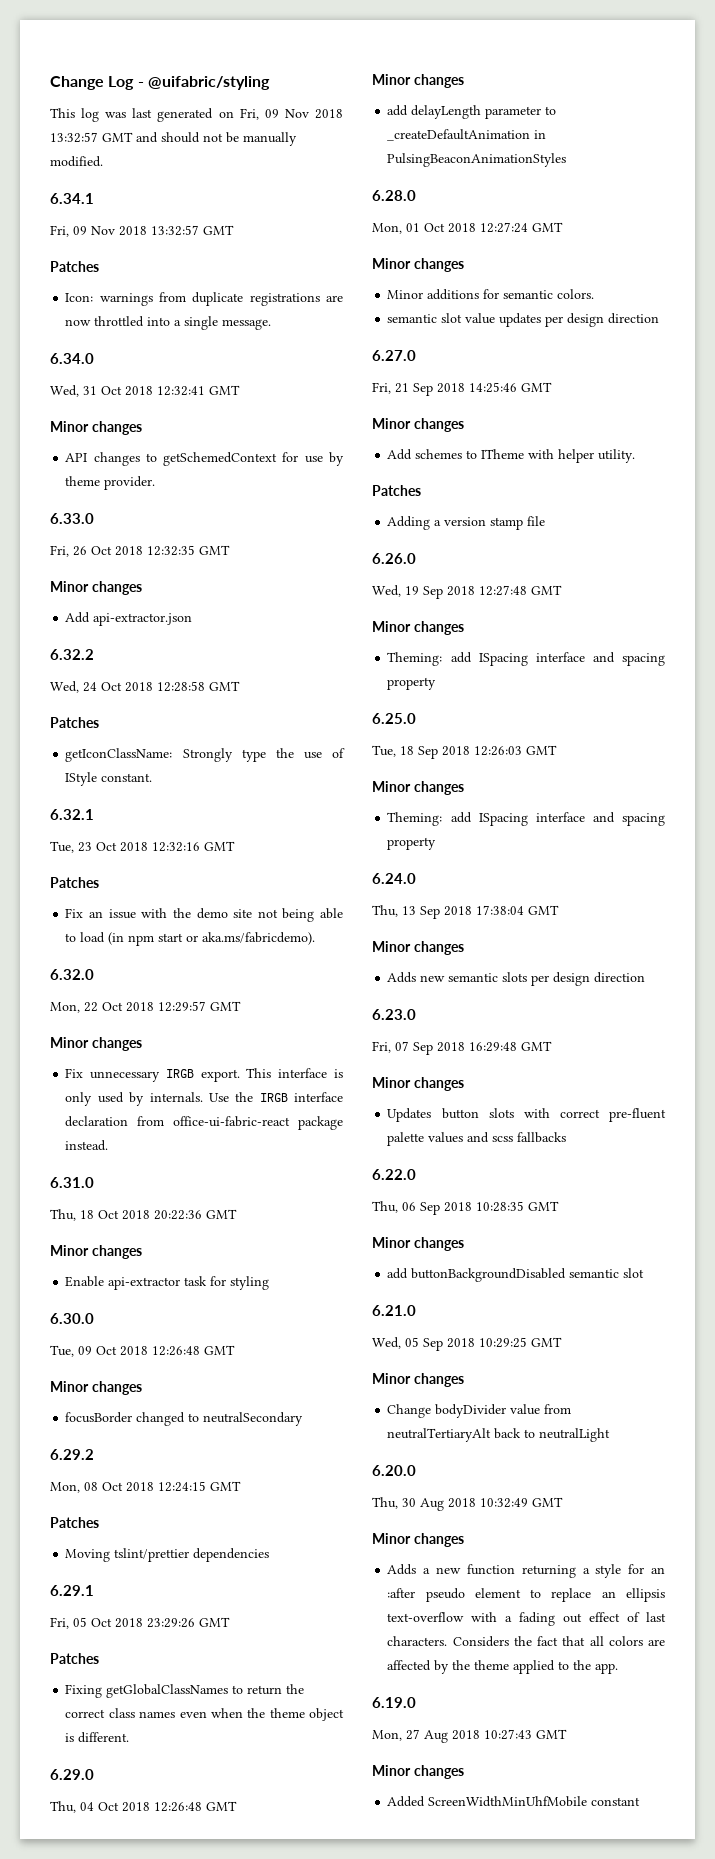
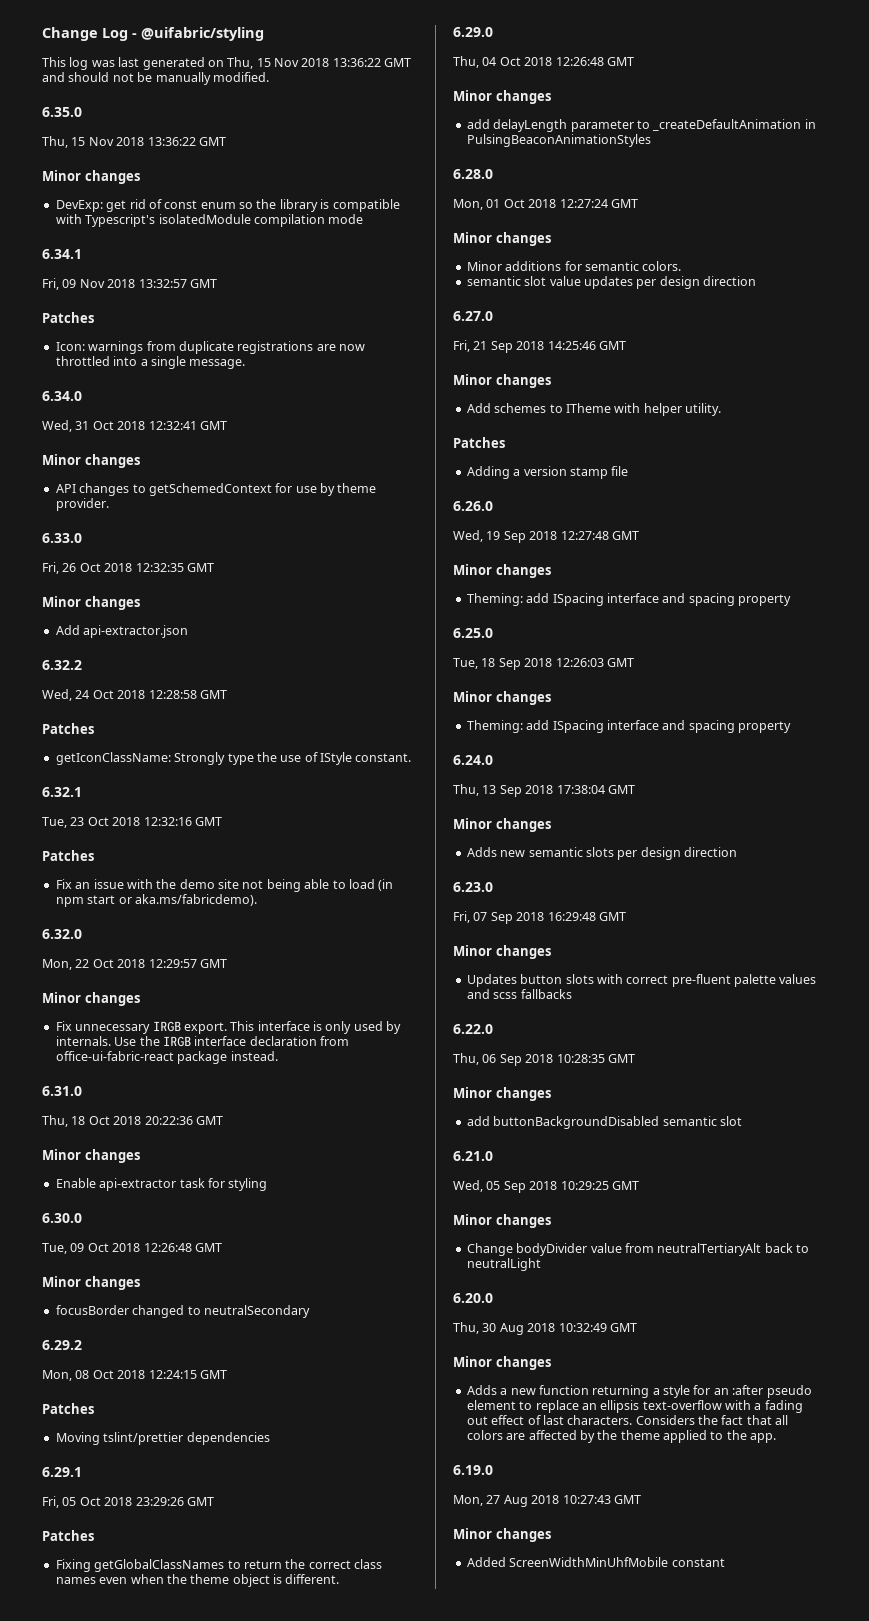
- This log was last generated on Fri, 09 Nov 2018 13:32:57 GMT and should not be manually modified.
+ This log was last generated on Thu, 15 Nov 2018 13:36:22 GMT and should not be manually modified.
+ 6.35.0
+ Thu, 15 Nov 2018 13:36:22 GMT
+ Minor changes
+ DevExp: get rid of const enum so the library is compatible with Typescript's isolatedModule compilation mode

